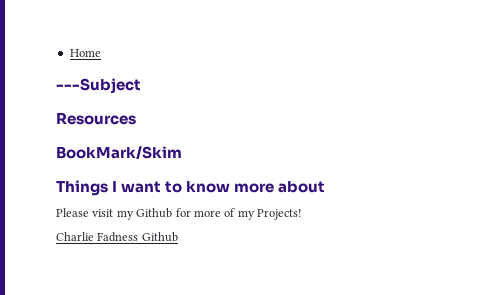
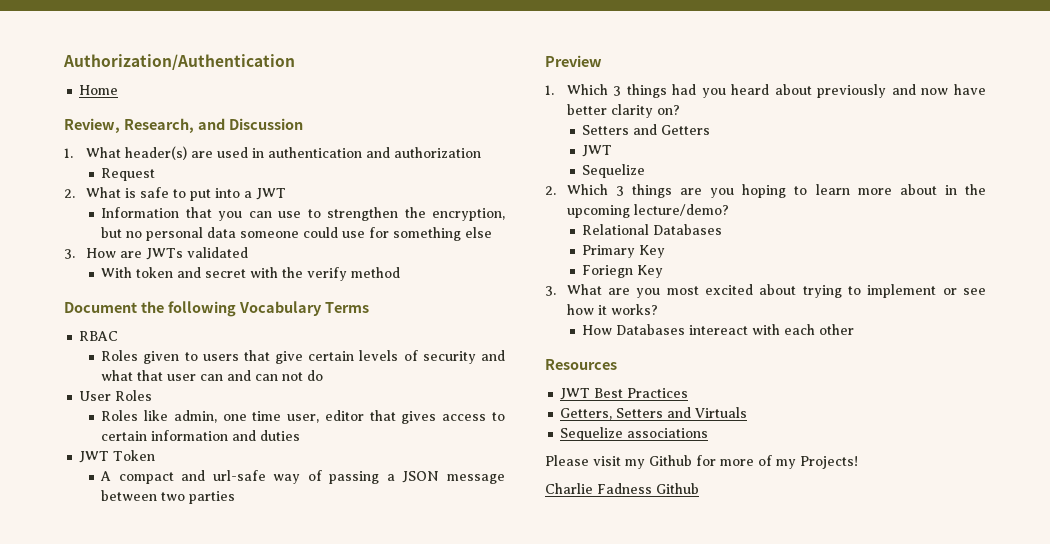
+ Authorization/Authentication
- ---Subject
+ Review, Research, and Discussion
+ 1. What header(s) are used in authentication and authorization
+ Request
+ 2. What is safe to put into a JWT
+ Information that you can use to strengthen the encryption, but no personal data someone could use for something else
+ 3. How are JWTs validated
+ With token and secret with the verify method
+ Document the following Vocabulary Terms
+ RBAC
+ Roles given to users that give certain levels of security and what that user can and can not do
+ User Roles
+ Roles like admin, one time user, editor that gives access to certain information and duties
+ JWT Token
+ A compact and url-safe way of passing a JSON message between two parties
+ Preview
+ 1. Which 3 things had you heard about previously and now have better clarity on?
+ Setters and Getters
+ JWT
+ Sequelize
+ 2. Which 3 things are you hoping to learn more about in the upcoming lecture/demo?
+ Relational Databases
+ Primary Key
+ Foriegn Key
+ 3. What are you most excited about trying to implement or see how it works?
+ How Databases intereact with each other
  Resources
- BookMark/Skim
- Things I want to know more about
+ JWT Best Practices
+ Getters, Setters and Virtuals
+ Sequelize associations

